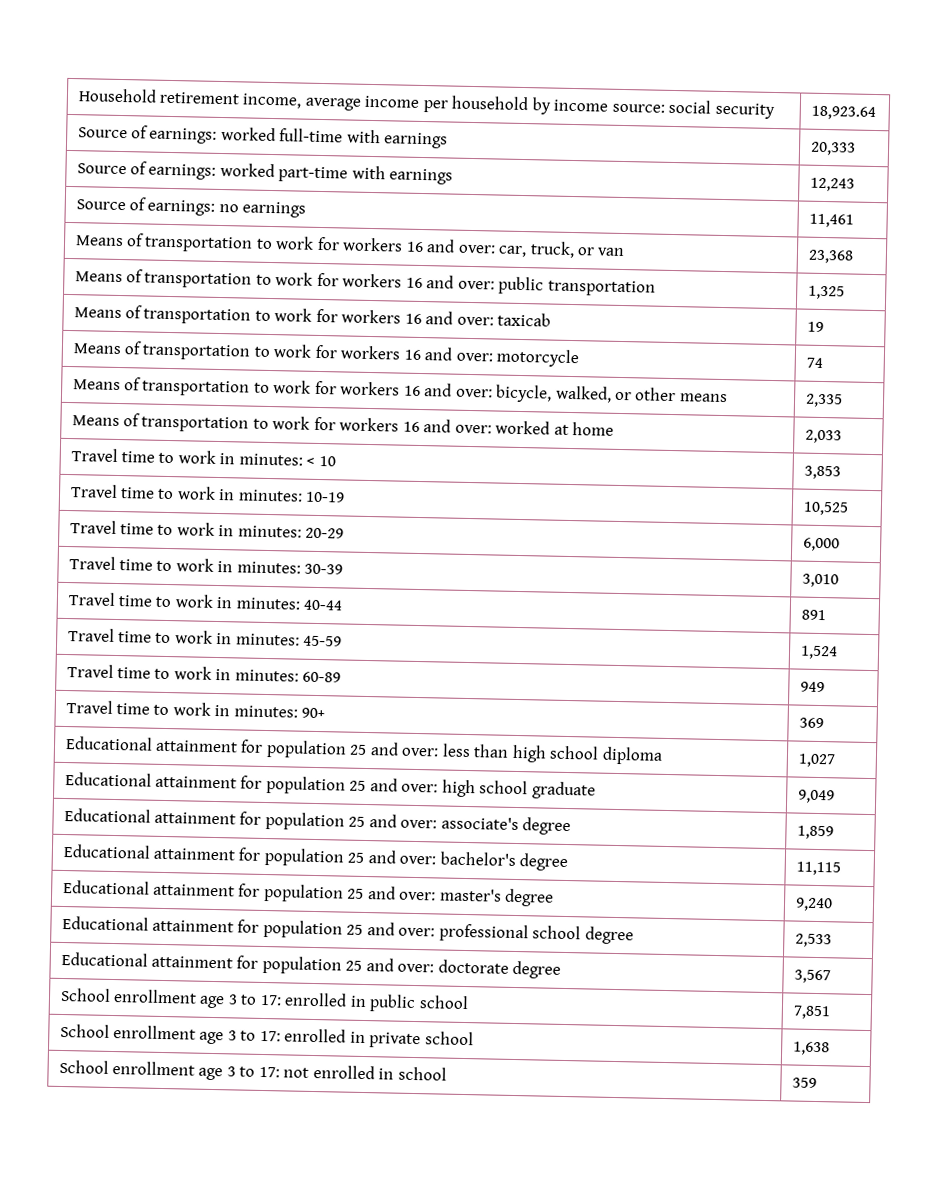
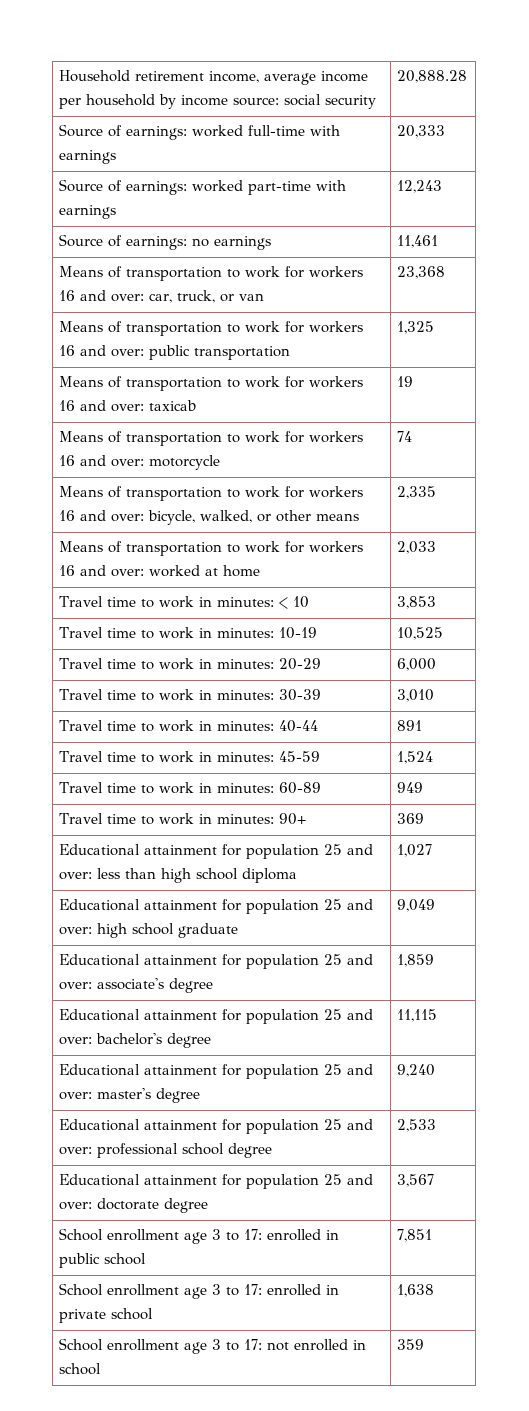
- Household retirement income, average income per household by income source: social security | 18,923.64
+ Household retirement income, average income per household by income source: social security | 20,888.28

